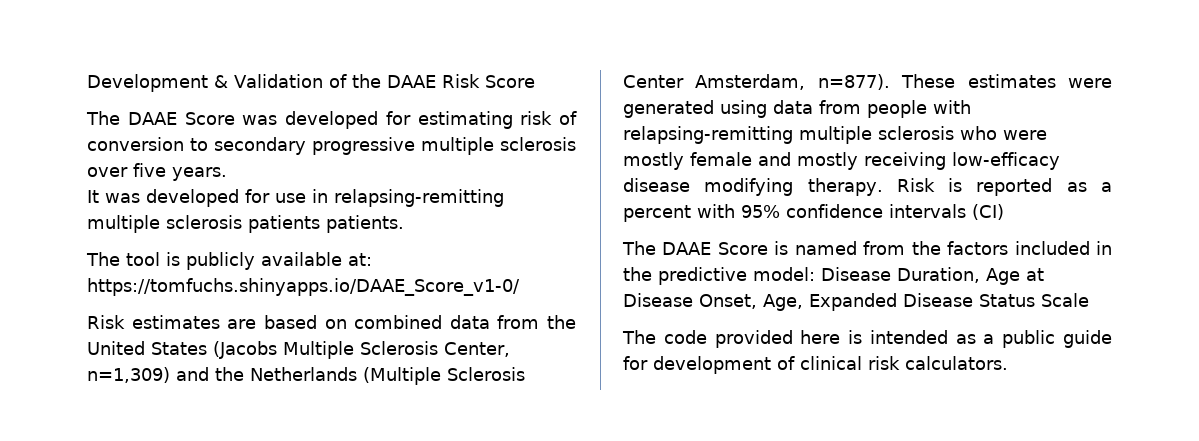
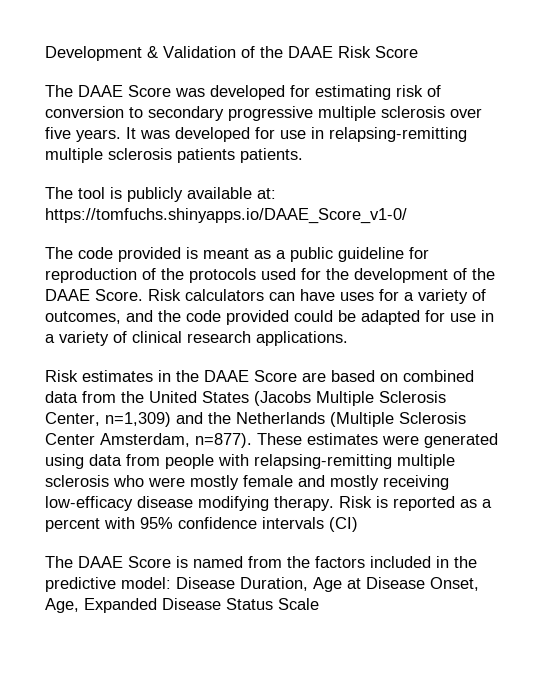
- The DAAE Score was developed for estimating risk of conversion to secondary progressive multiple sclerosis over five years.
- It was developed for use in relapsing-remitting multiple sclerosis patients patients.
+ The DAAE Score was developed for estimating risk of conversion to secondary progressive multiple sclerosis over five years. It was developed for use in relapsing-remitting multiple sclerosis patients patients.
- Risk estimates are based on combined data from the United States (Jacobs Multiple Sclerosis Center, n=1,309) and the Netherlands (Multiple Sclerosis Center Amsterdam, n=877).
+ The code provided is meant as a public guideline for reproduction of the protocols used for the development of the DAAE Score. Risk calculators can have uses for a variety of outcomes, and the code provided could be adapted for use in a variety of clinical research applications.
+ Risk estimates in the DAAE Score are based on combined data from the United States (Jacobs Multiple Sclerosis Center, n=1,309) and the Netherlands (Multiple Sclerosis Center Amsterdam, n=877).
- The code provided here is intended as a public guide for development of clinical risk calculators.

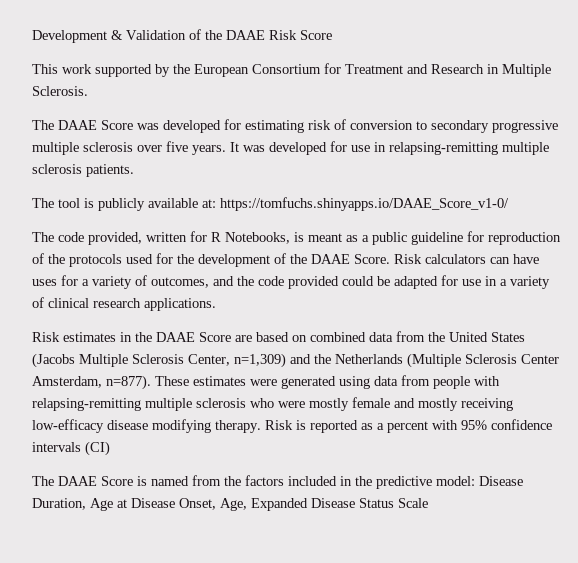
+ This work supported by the European Consortium for Treatment and Research in Multiple Sclerosis.
- It was developed for use in relapsing-remitting multiple sclerosis patients patients.
+ It was developed for use in relapsing-remitting multiple sclerosis patients.
- The code provided is meant as a public guideline for reproduction of the protocols used for the development of the DAAE Score.
+ The code provided, written for R Notebooks, is meant as a public guideline for reproduction of the protocols used for the development of the DAAE Score.

